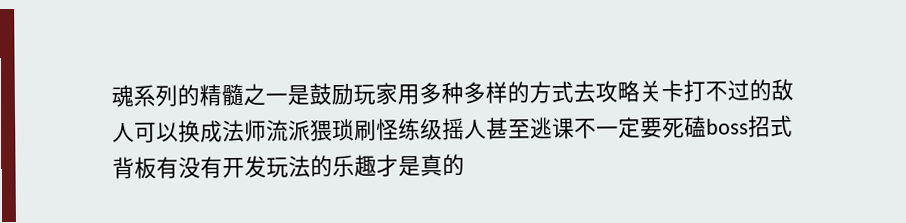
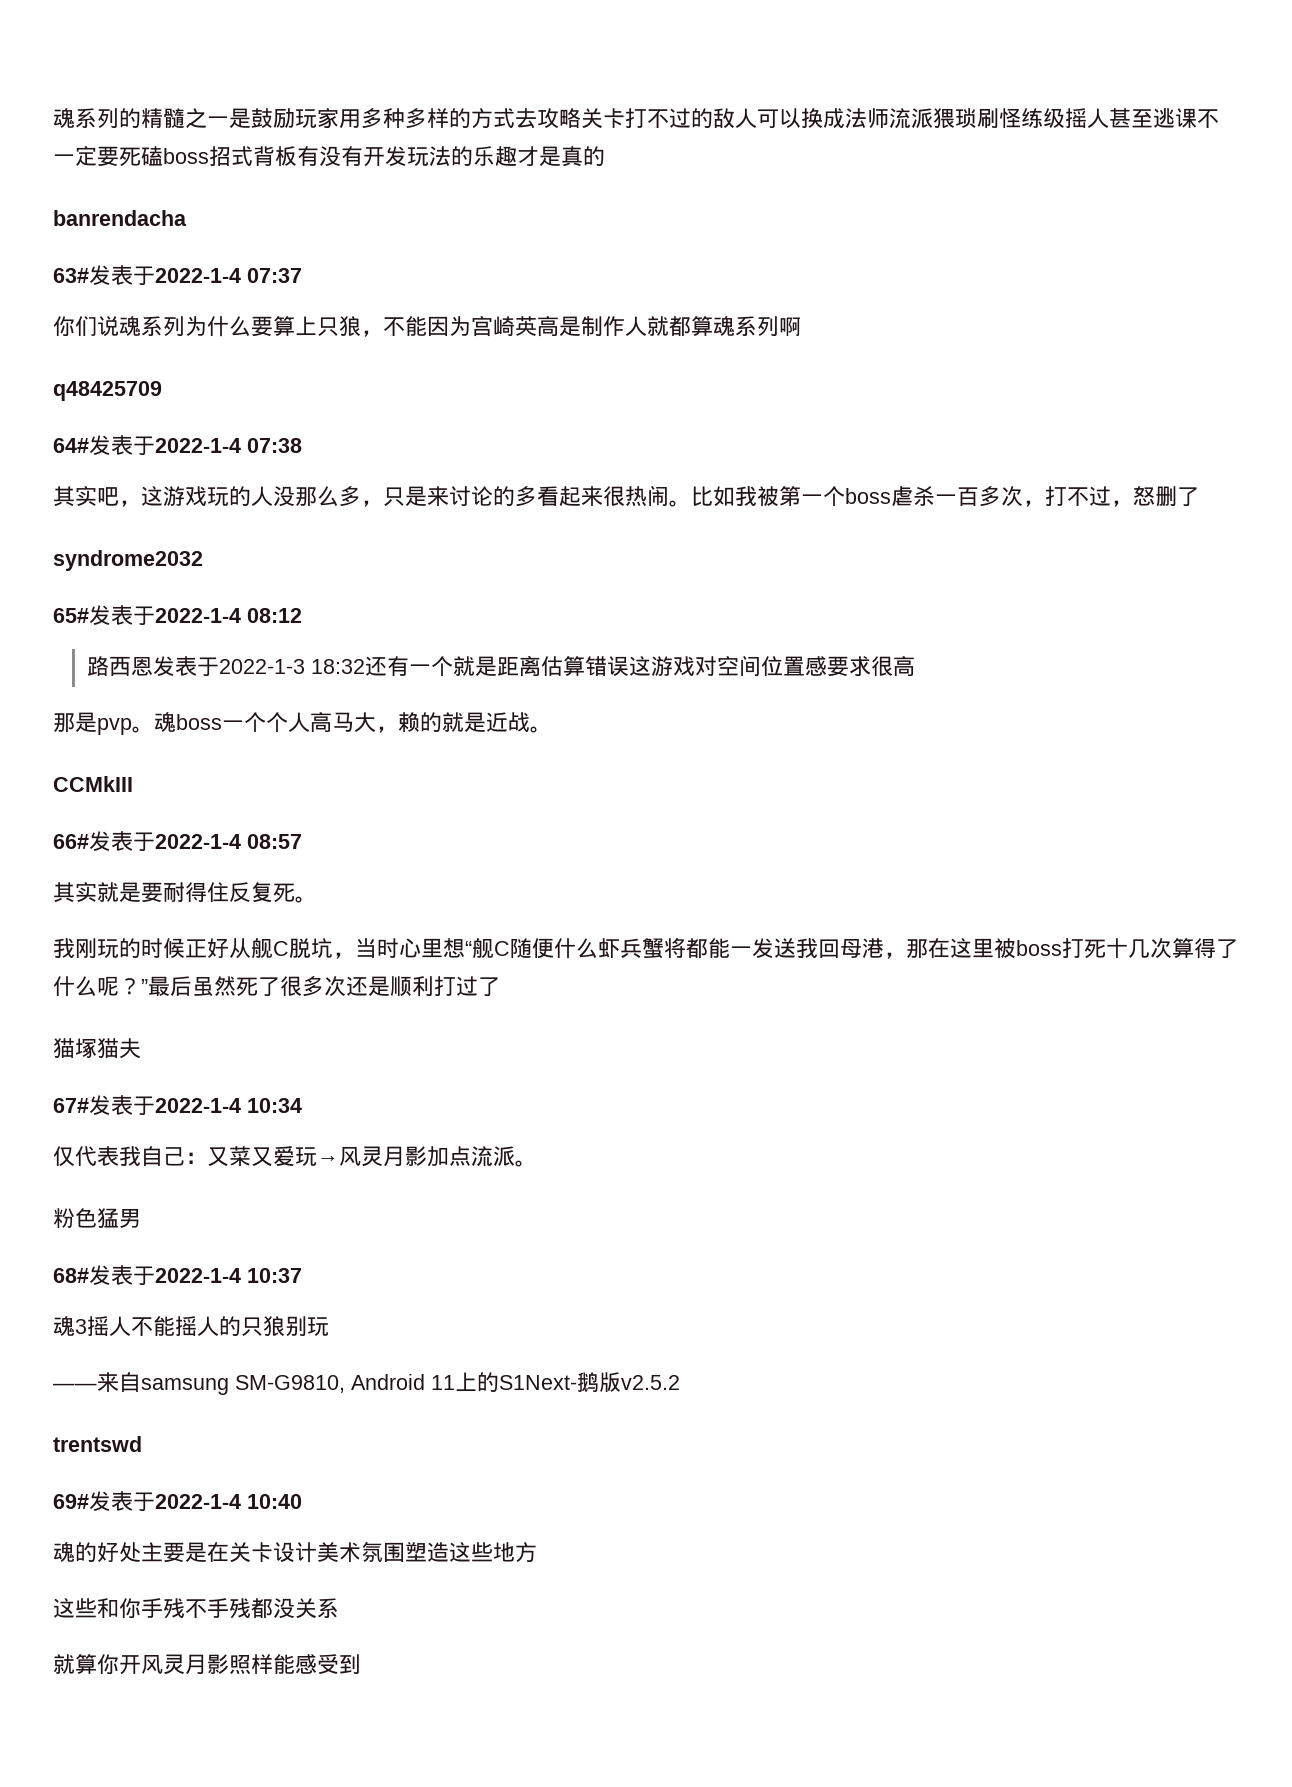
+ banrendacha
+ 63#发表于2022-1-4 07:37
+ 你们说魂系列为什么要算上只狼，不能因为宫崎英高是制作人就都算魂系列啊
+ q48425709
+ 64#发表于2022-1-4 07:38
+ 其实吧，这游戏玩的人没那么多，只是来讨论的多看起来很热闹。比如我被第一个boss虐杀一百多次，打不过，怒删了
+ syndrome2032
+ 65#发表于2022-1-4 08:12
+ 路西恩发表于2022-1-3 18:32还有一个就是距离估算错误这游戏对空间位置感要求很高
+ 那是pvp。魂boss一个个人高马大，赖的就是近战。
+ CCMkIII
+ 66#发表于2022-1-4 08:57
+ 其实就是要耐得住反复死。
+ 我刚玩的时候正好从舰C脱坑，当时心里想“舰C随便什么虾兵蟹将都能一发送我回母港，那在这里被boss打死十几次算得了什么呢？”最后虽然死了很多次还是顺利打过了
+ 猫塚猫夫
+ 67#发表于2022-1-4 10:34
+ 仅代表我自己：又菜又爱玩→风灵月影加点流派。
+ 粉色猛男
+ 68#发表于2022-1-4 10:37
+ 魂3摇人不能摇人的只狼别玩
+ ——来自samsung SM-G9810, Android 11上的S1Next-鹅版v2.5.2
+ trentswd
+ 69#发表于2022-1-4 10:40
+ 魂的好处主要是在关卡设计美术氛围塑造这些地方
+ 这些和你手残不手残都没关系
+ 就算你开风灵月影照样能感受到

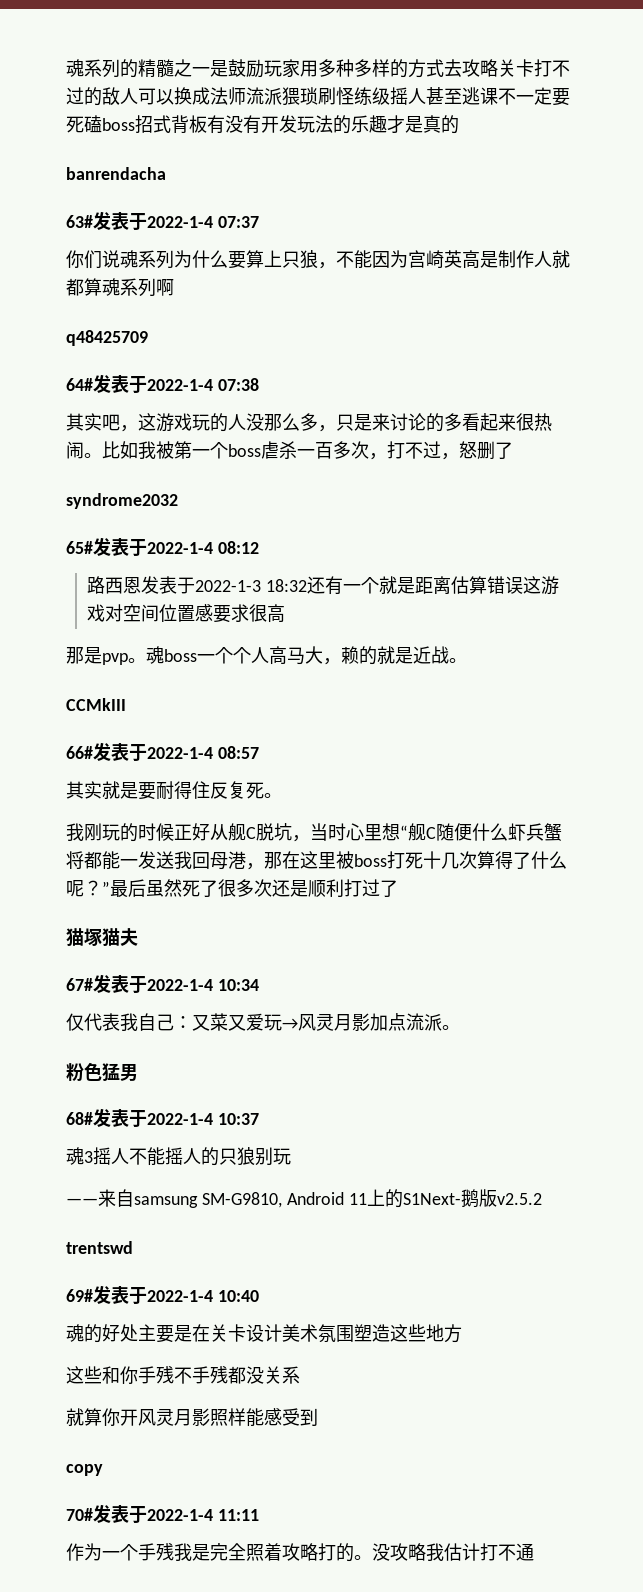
+ copy
+ 70#发表于2022-1-4 11:11
+ 作为一个手残我是完全照着攻略打的。没攻略我估计打不通

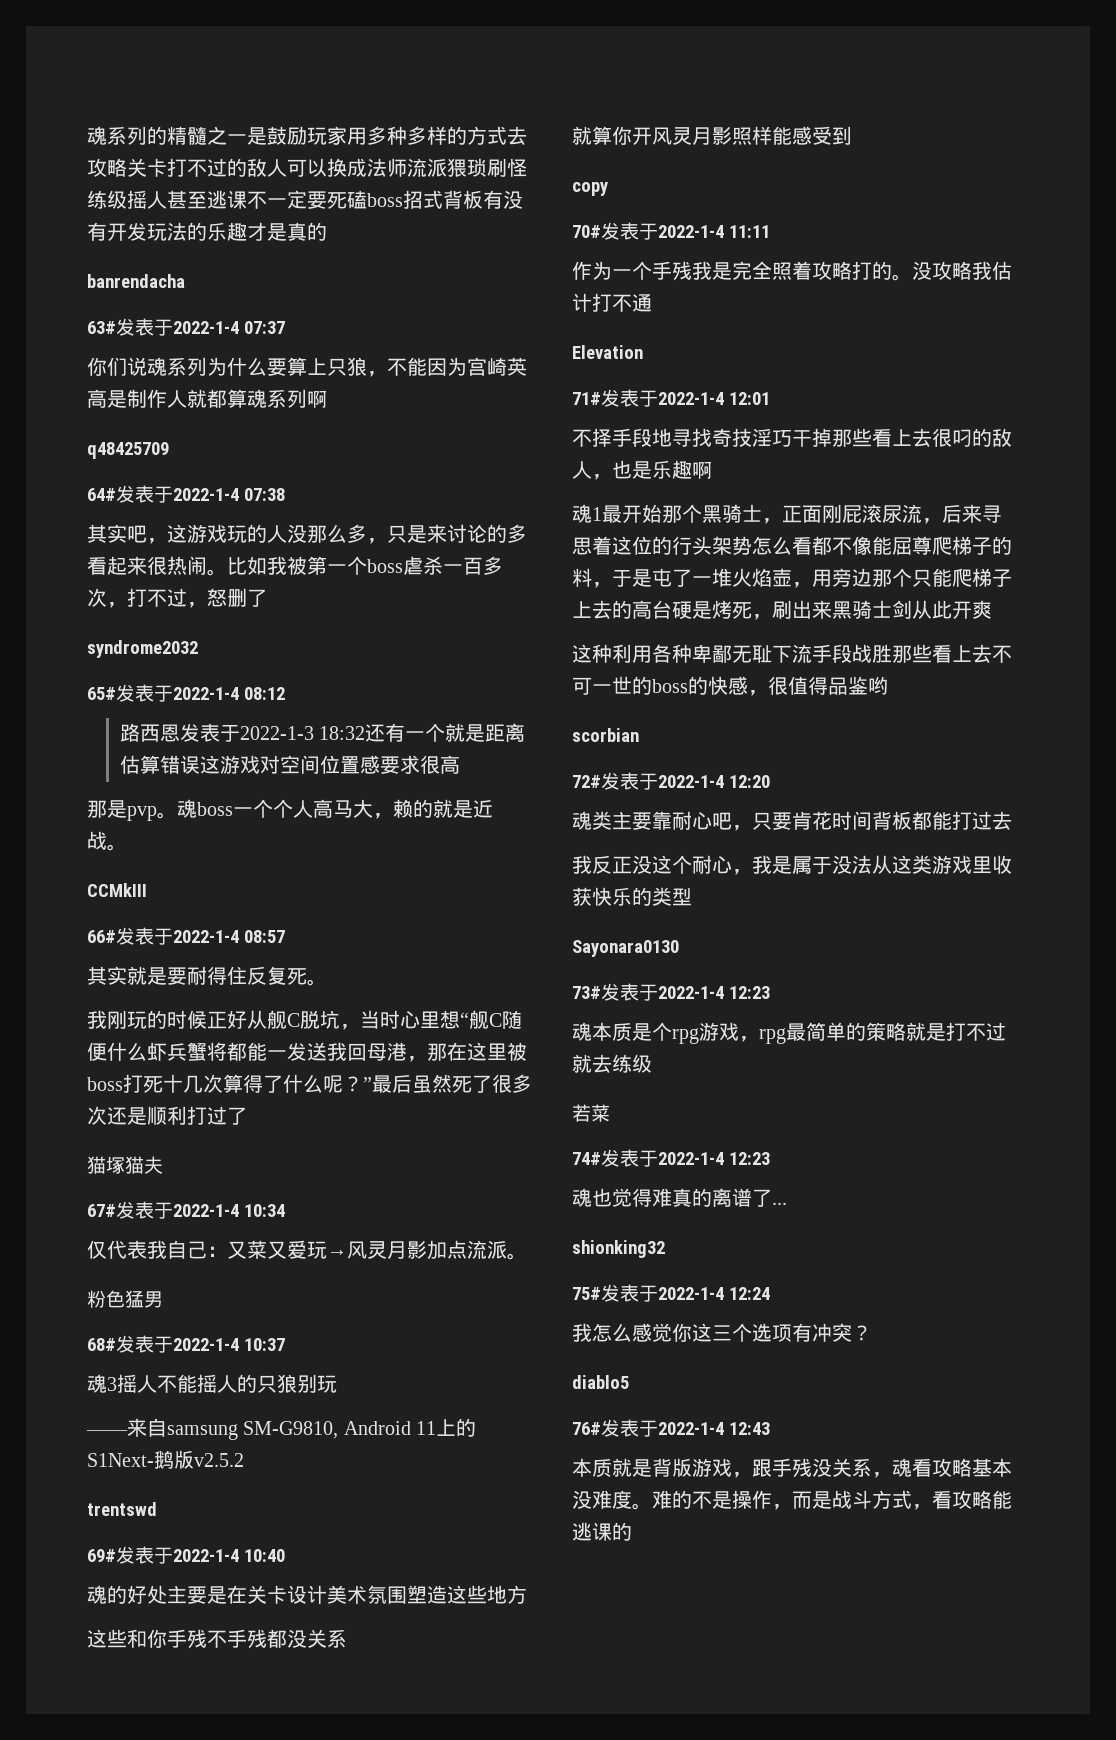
+ Elevation
+ 71#发表于2022-1-4 12:01
+ 不择手段地寻找奇技淫巧干掉那些看上去很叼的敌人，也是乐趣啊
+ 魂1最开始那个黑骑士，正面刚屁滚尿流，后来寻思着这位的行头架势怎么看都不像能屈尊爬梯子的料，于是屯了一堆火焰壶，用旁边那个只能爬梯子上去的高台硬是烤死，刷出来黑骑士剑从此开爽
+ 这种利用各种卑鄙无耻下流手段战胜那些看上去不可一世的boss的快感，很值得品鉴哟
+ scorbian
+ 72#发表于2022-1-4 12:20
+ 魂类主要靠耐心吧，只要肯花时间背板都能打过去
+ 我反正没这个耐心，我是属于没法从这类游戏里收获快乐的类型
+ Sayonara0130
+ 73#发表于2022-1-4 12:23
+ 魂本质是个rpg游戏，rpg最简单的策略就是打不过就去练级
+ 若菜
+ 74#发表于2022-1-4 12:23
+ 魂也觉得难真的离谱了...
+ shionking32
+ 75#发表于2022-1-4 12:24
+ 我怎么感觉你这三个选项有冲突？
+ diablo5
+ 76#发表于2022-1-4 12:43
+ 本质就是背版游戏，跟手残没关系，魂看攻略基本没难度。难的不是操作，而是战斗方式，看攻略能逃课的

